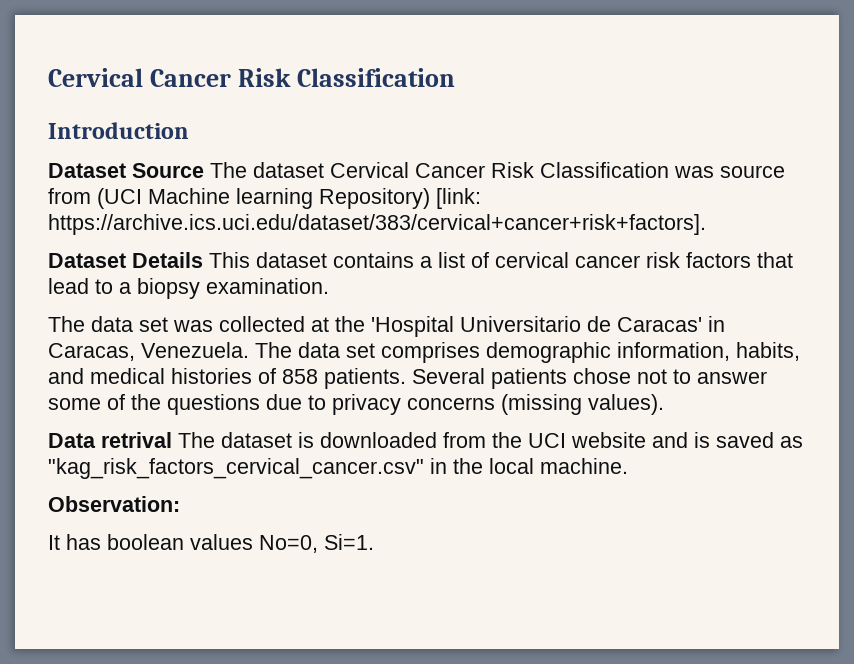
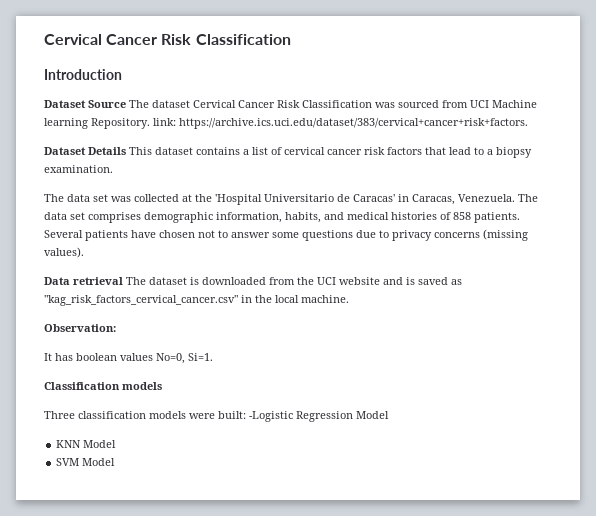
- Dataset Source The dataset Cervical Cancer Risk Classification was source from (UCI Machine learning Repository) [link: https://archive.ics.uci.edu/dataset/383/cervical+cancer+risk+factors].
+ Dataset Source The dataset Cervical Cancer Risk Classification was sourced from UCI Machine learning Repository. link: https://archive.ics.uci.edu/dataset/383/cervical+cancer+risk+factors.
- Several patients chose not to answer some of the questions due to privacy concerns (missing values).
+ Several patients have chosen not to answer some questions due to privacy concerns (missing values).
- Data retrival The dataset is downloaded from the UCI website and is saved as "kag_risk_factors_cervical_cancer.csv" in the local machine.
+ Data retrieval The dataset is downloaded from the UCI website and is saved as "kag_risk_factors_cervical_cancer.csv" in the local machine.
+ Classification models
+ Three classification models were built: -Logistic Regression Model
+ KNN Model
+ SVM Model

